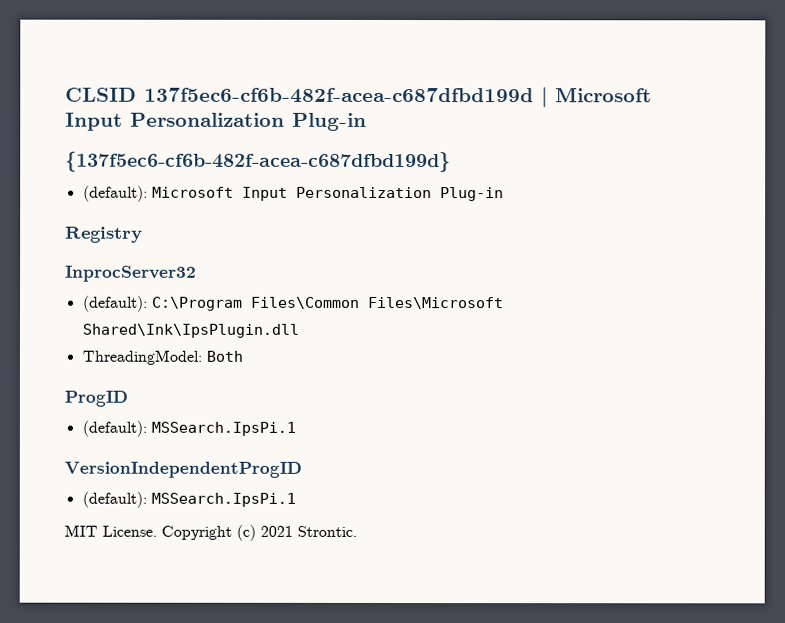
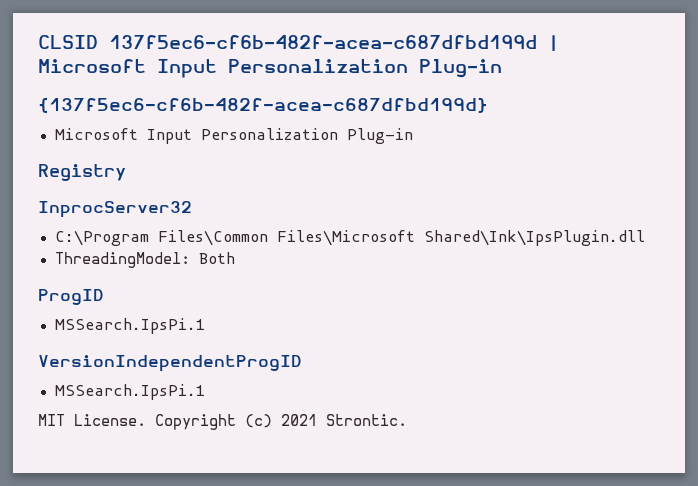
  {137f5ec6-cf6b-482f-acea-c687dfbd199d}
- (default): Microsoft Input Personalization Plug-in
+ Microsoft Input Personalization Plug-in
- (default): C:\Program Files\Common Files\Microsoft Shared\Ink\IpsPlugin.dll
+ C:\Program Files\Common Files\Microsoft Shared\Ink\IpsPlugin.dll
  ProgID
- (default): MSSearch.IpsPi.1
+ MSSearch.IpsPi.1
  VersionIndependentProgID
- (default): MSSearch.IpsPi.1
+ MSSearch.IpsPi.1

